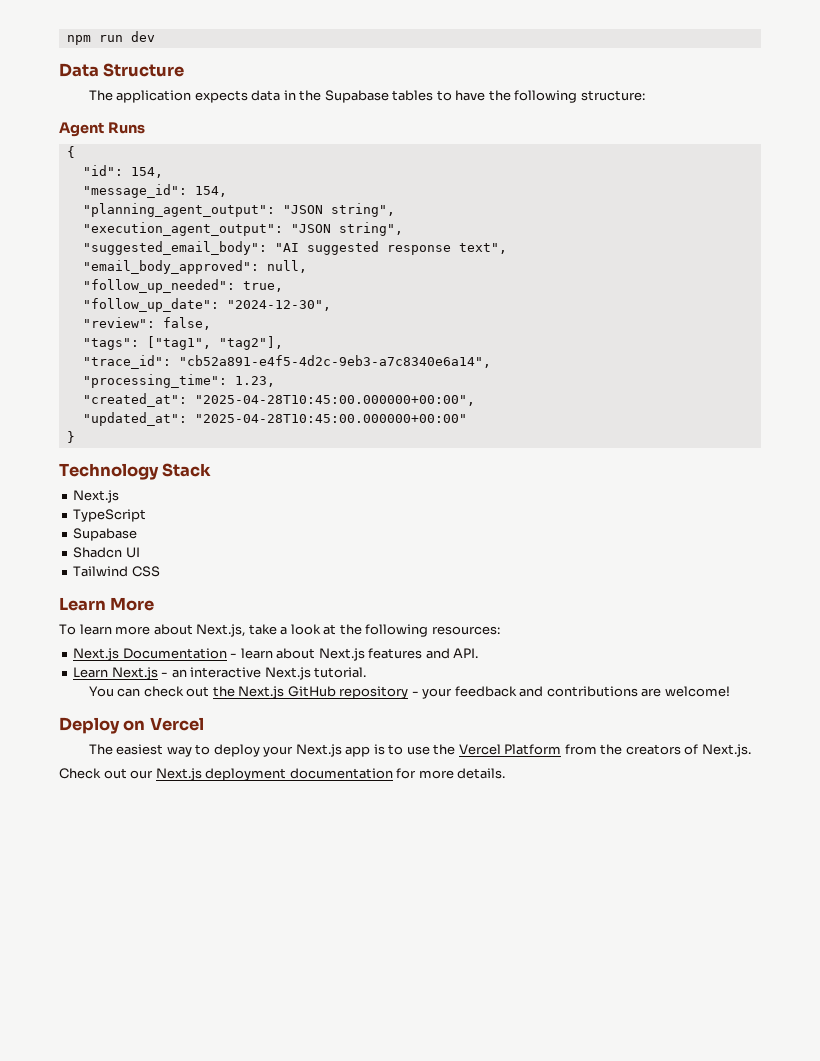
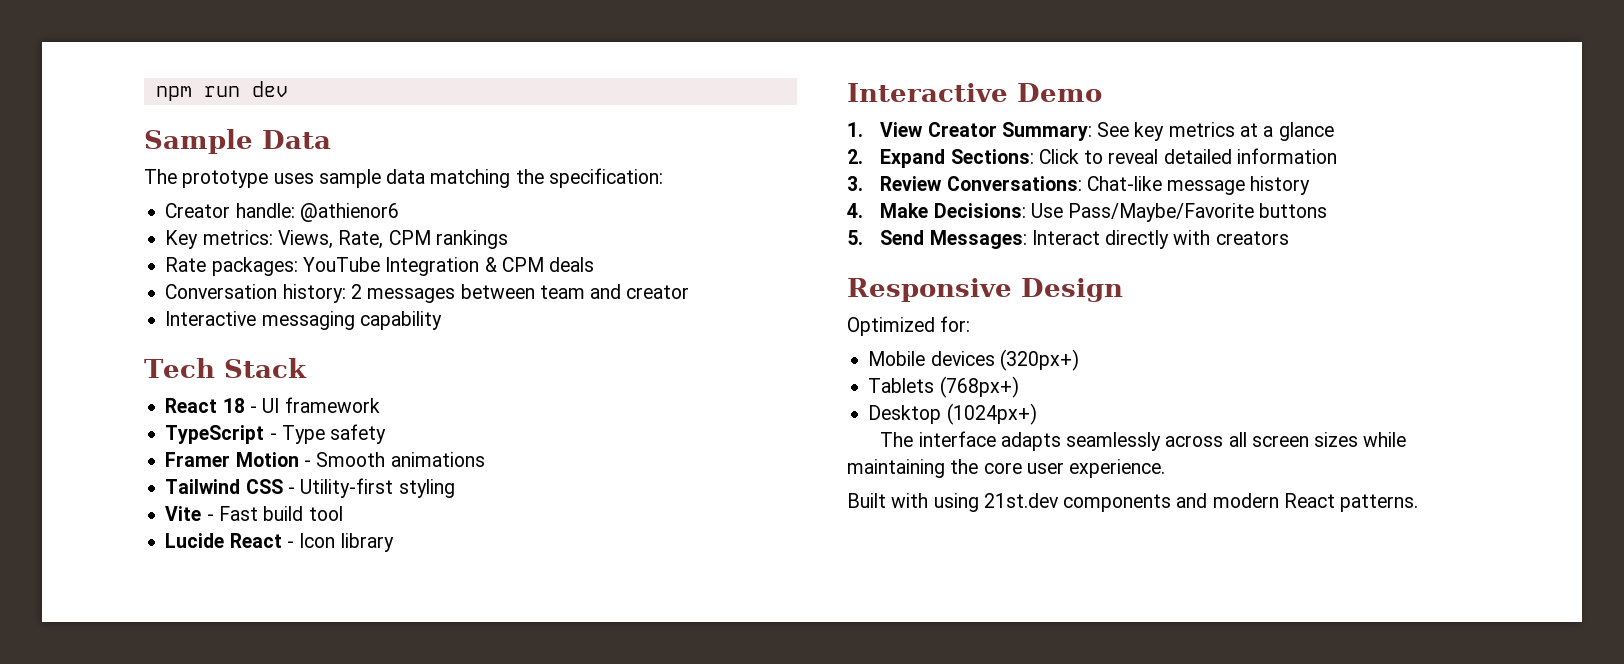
- Data Structure
- The application expects data in the Supabase tables to have the following structure:
- Agent Runs
- {
- "id": 154,
- "message_id": 154,
- "planning_agent_output": "JSON string",
- "execution_agent_output": "JSON string",
- "suggested_email_body": "AI suggested response text",
- "email_body_approved": null,
- "follow_up_needed": true,
- "follow_up_date": "2024-12-30",
- "review": false,
- "tags": ["tag1", "tag2"],
- "trace_id": "cb52a891-e4f5-4d2c-9eb3-a7c8340e6a14",
- "processing_time": 1.23,
- "created_at": "2025-04-28T10:45:00.000000+00:00",
- "updated_at": "2025-04-28T10:45:00.000000+00:00"
- }
- Technology Stack
- Next.js
- TypeScript
- Supabase
- Shadcn UI
- Tailwind CSS
- Learn More
- To learn more about Next.js, take a look at the following resources:
- Next.js Documentation - learn about Next.js features and API.
- Learn Next.js - an interactive Next.js tutorial.
- You can check out the Next.js GitHub repository - your feedback and contributions are welcome!
- Deploy on Vercel
- The easiest way to deploy your Next.js app is to use the Vercel Platform from the creators of Next.js.
- Check out our Next.js deployment documentation for more details.
+ Sample Data
+ The prototype uses sample data matching the specification:
+ Creator handle: @athienor6
+ Key metrics: Views, Rate, CPM rankings
+ Rate packages: YouTube Integration & CPM deals
+ Conversation history: 2 messages between team and creator
+ Interactive messaging capability
+ Tech Stack
+ React 18 - UI framework
+ TypeScript - Type safety
+ Framer Motion - Smooth animations
+ Tailwind CSS - Utility-first styling
+ Vite - Fast build tool
+ Lucide React - Icon library
+ Interactive Demo
+ 1. View Creator Summary: See key metrics at a glance
+ 2. Expand Sections: Click to reveal detailed information
+ 3. Review Conversations: Chat-like message history
+ 4. Make Decisions: Use Pass/Maybe/Favorite buttons
+ 5. Send Messages: Interact directly with creators
+ Responsive Design
+ Optimized for:
+ Mobile devices (320px+)
+ Tablets (768px+)
+ Desktop (1024px+)
+ The interface adapts seamlessly across all screen sizes while maintaining the core user experience.
+ Built with using 21st.dev components and modern React patterns.

